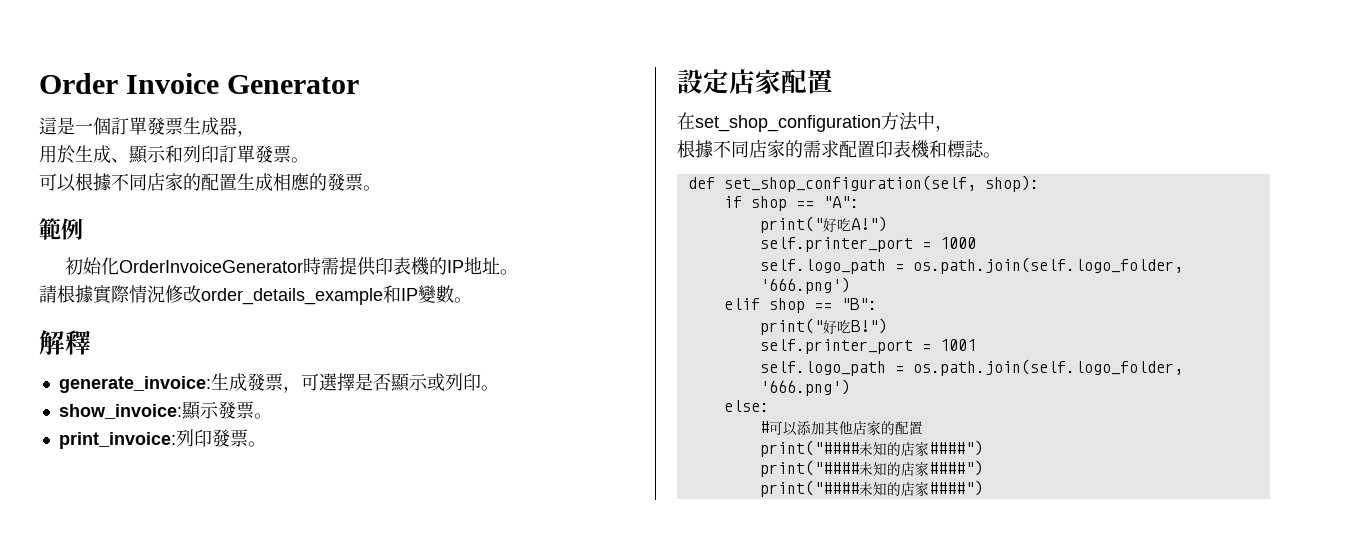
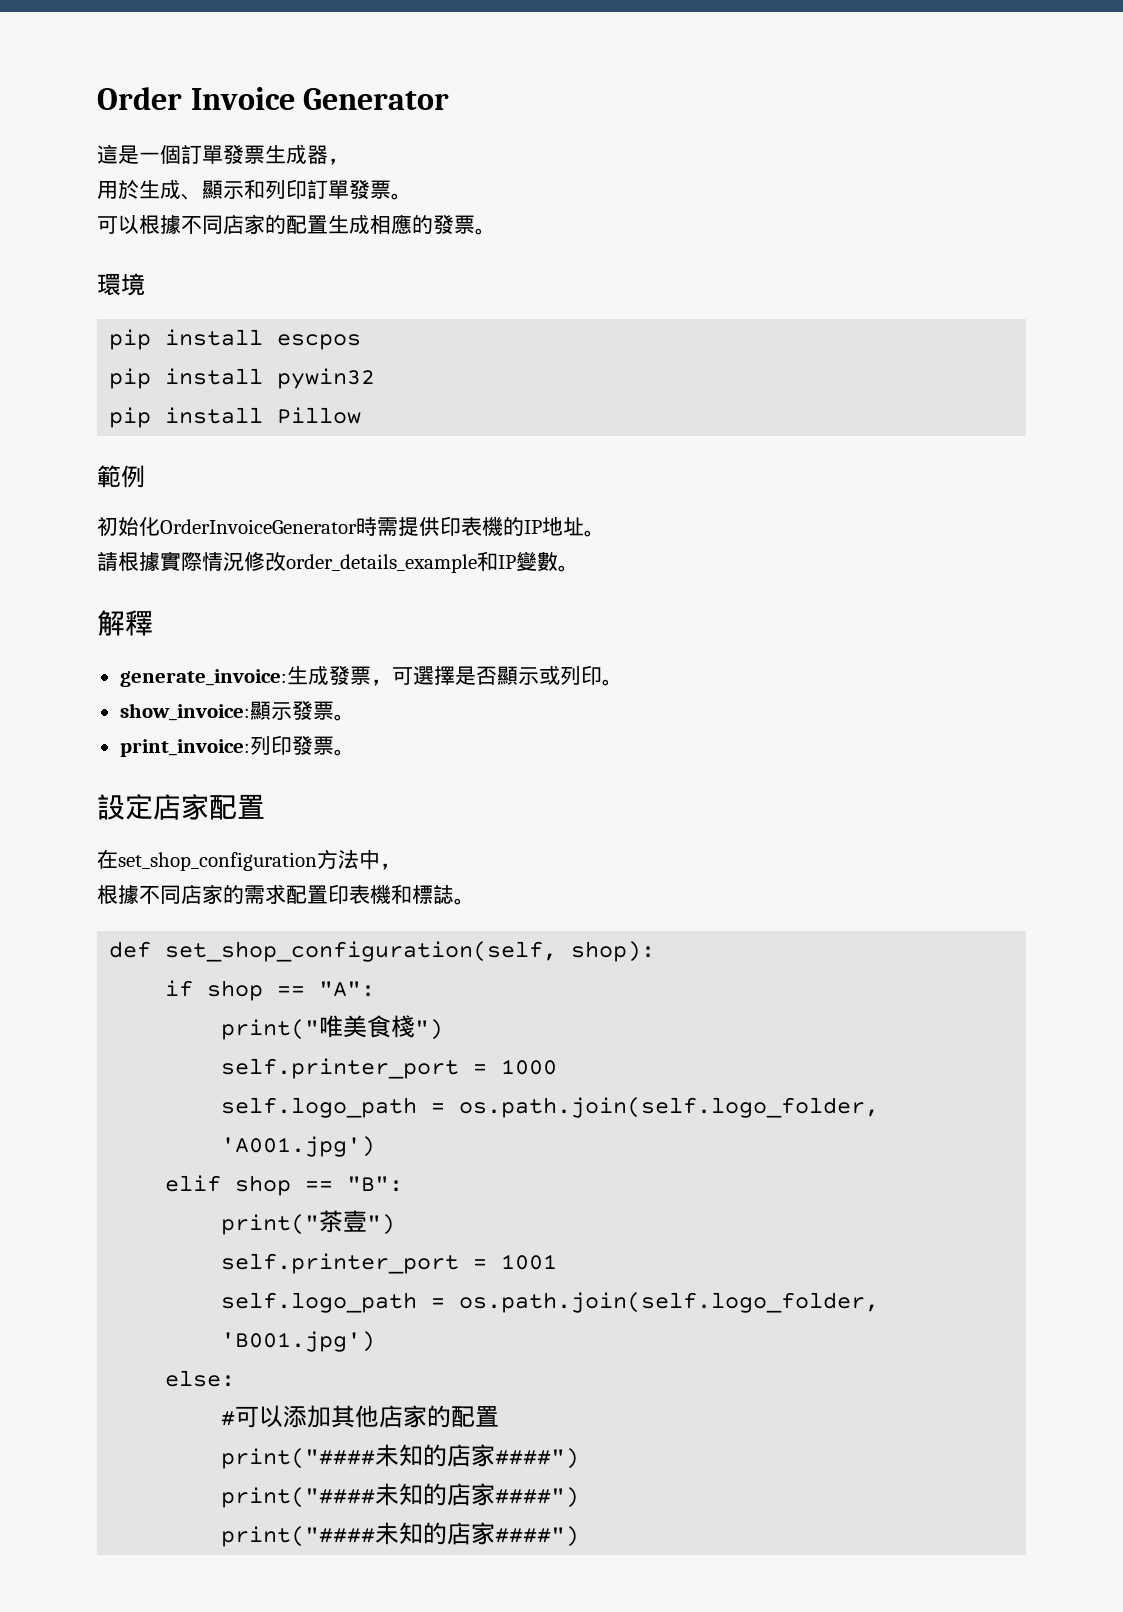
+ 環境
+ pip install escpos
+ pip install pywin32
+ pip install Pillow
- print("好吃A!")
+ print("唯美食棧")
  self.printer_port = 1000
- self.logo_path = os.path.join(self.logo_folder, '666.png')
+ self.logo_path = os.path.join(self.logo_folder, 'A001.jpg')
- print("好吃B!")
+ print("茶壹")
  self.printer_port = 1001
- self.logo_path = os.path.join(self.logo_folder, '666.png')
+ self.logo_path = os.path.join(self.logo_folder, 'B001.jpg')

